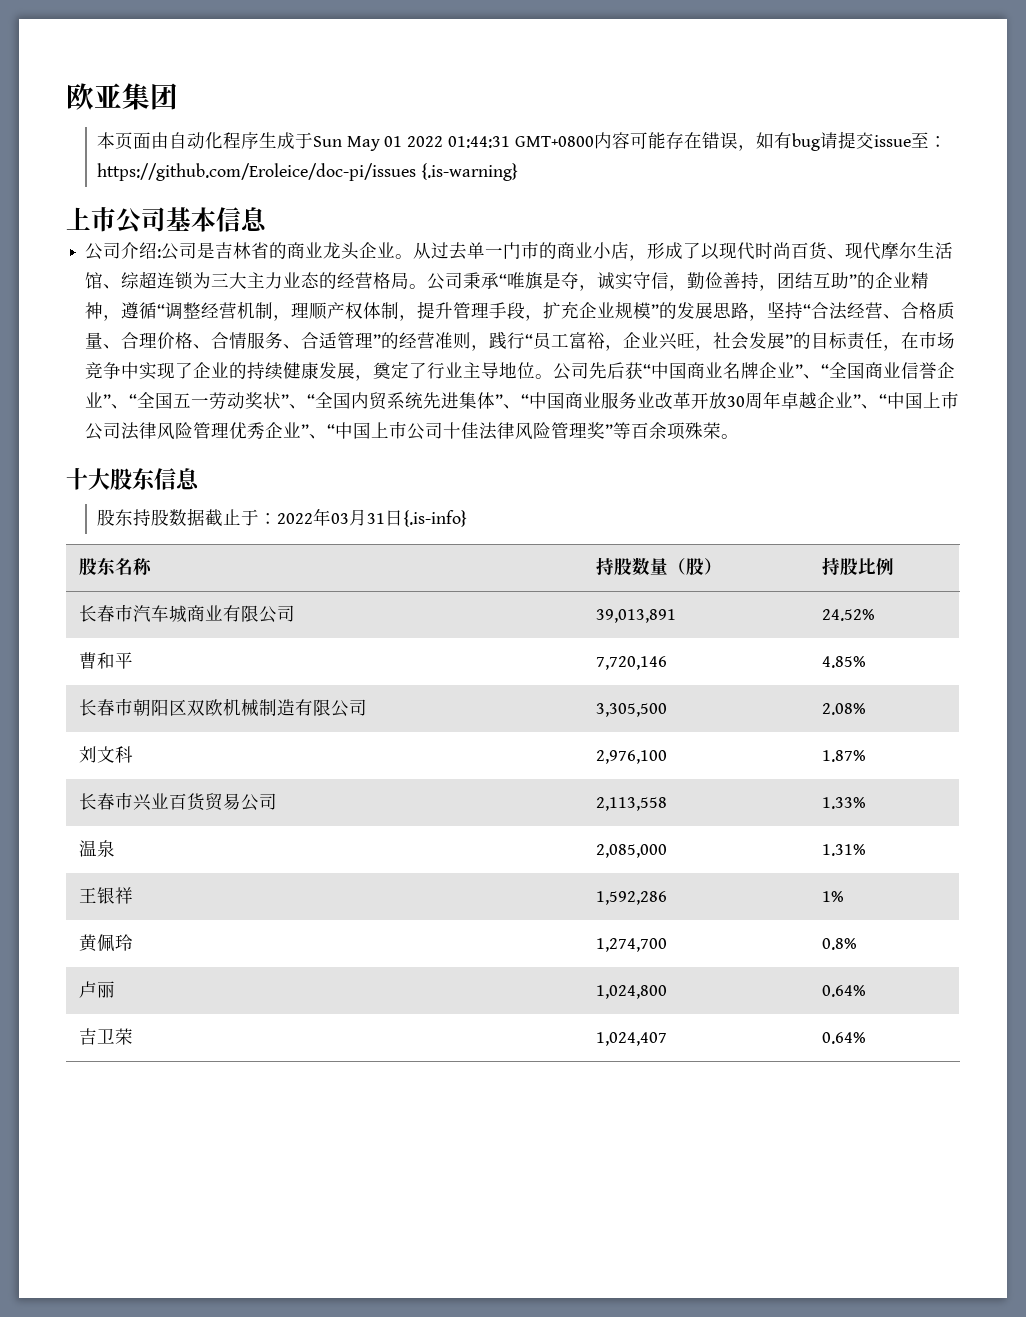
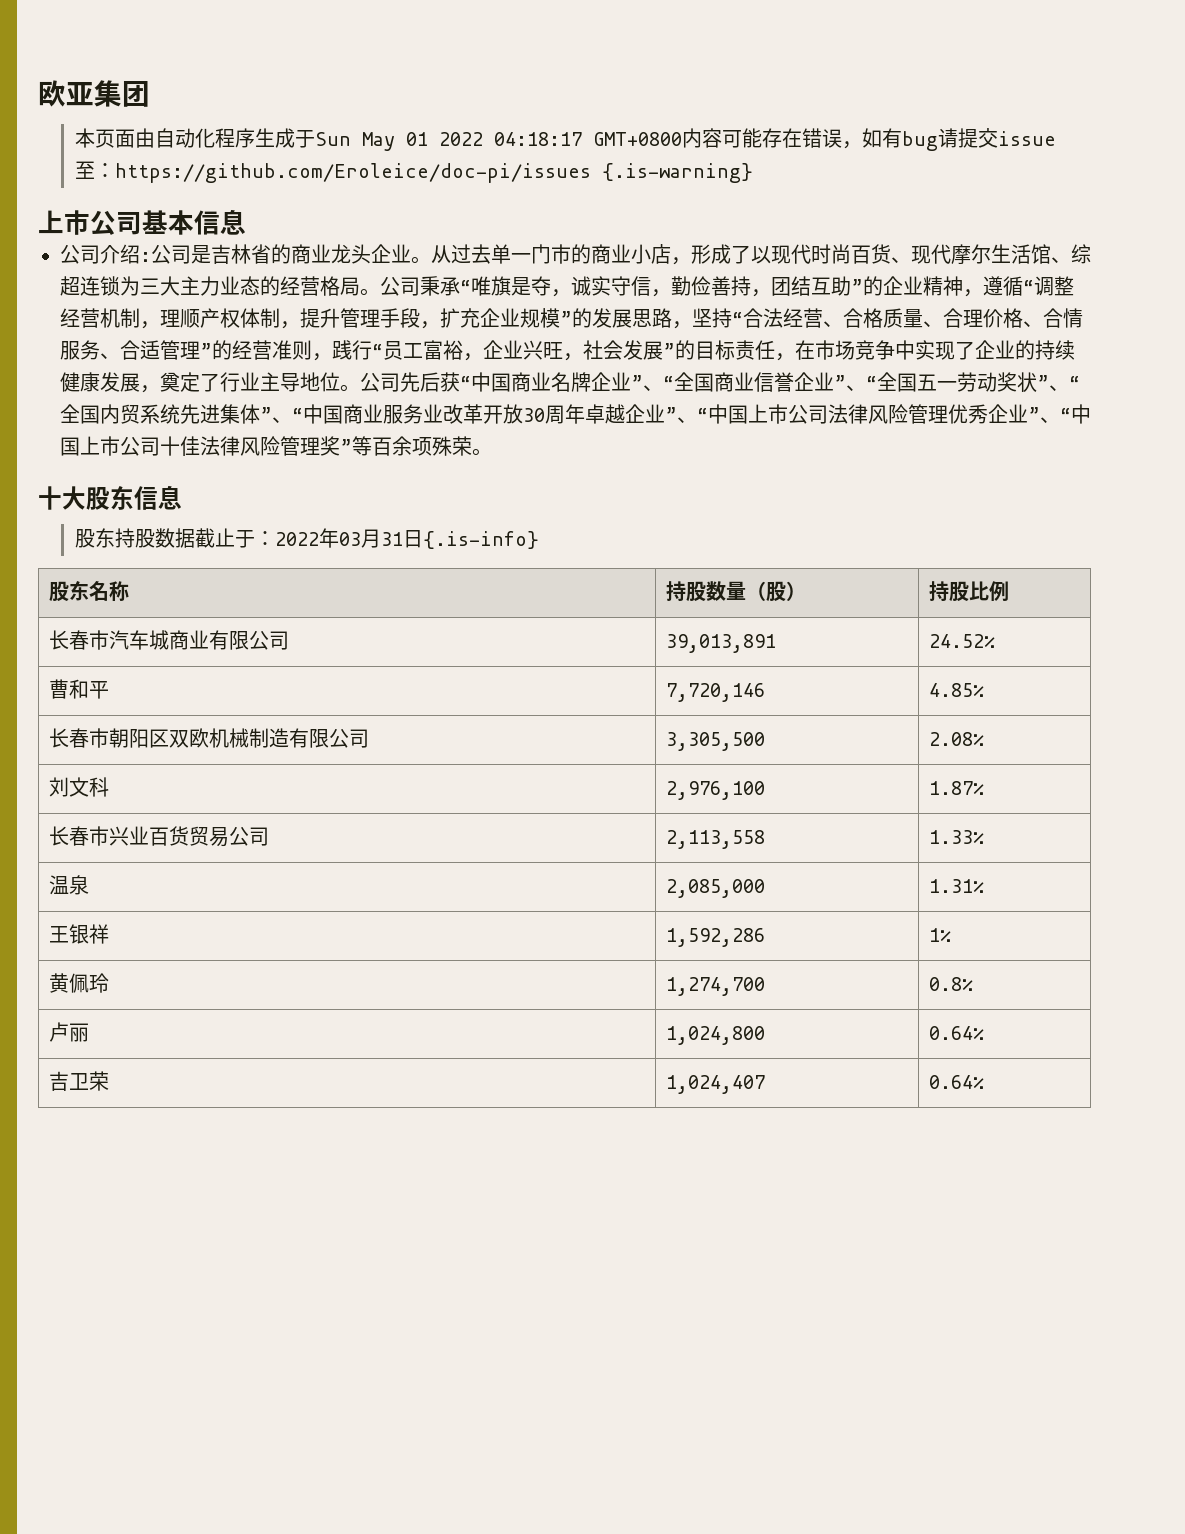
- 本页面由自动化程序生成于Sun May 01 2022 01:44:31 GMT+0800内容可能存在错误，如有bug请提交issue至：https://github.com/Eroleice/doc-pi/issues {.is-warning}
+ 本页面由自动化程序生成于Sun May 01 2022 04:18:17 GMT+0800内容可能存在错误，如有bug请提交issue至：https://github.com/Eroleice/doc-pi/issues {.is-warning}

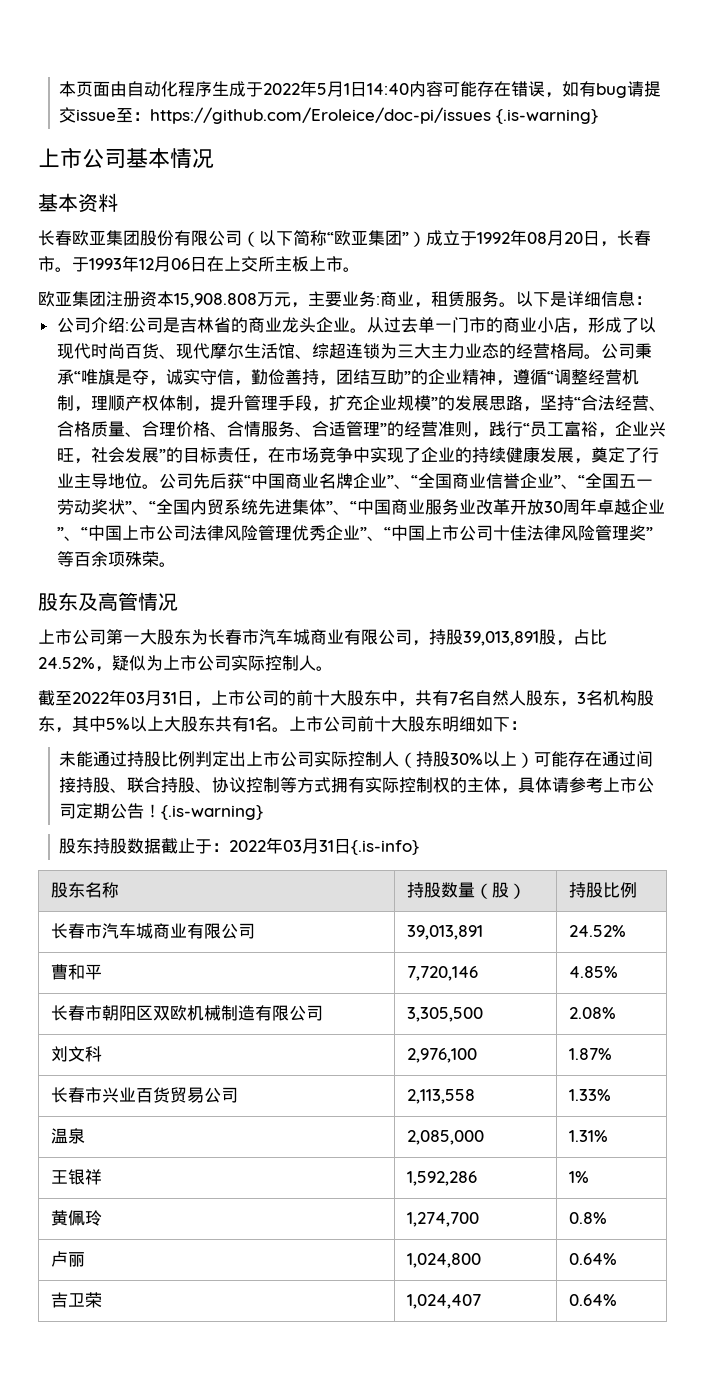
- 欧亚集团
- 本页面由自动化程序生成于Sun May 01 2022 04:18:17 GMT+0800内容可能存在错误，如有bug请提交issue至：https://github.com/Eroleice/doc-pi/issues {.is-warning}
+ 本页面由自动化程序生成于2022年5月1日14:40内容可能存在错误，如有bug请提交issue至：https://github.com/Eroleice/doc-pi/issues {.is-warning}
- 上市公司基本信息
+ 上市公司基本情况
+ 基本资料
+ 长春欧亚集团股份有限公司（以下简称“欧亚集团”）成立于1992年08月20日，长春市。于1993年12月06日在上交所主板上市。
+ 欧亚集团注册资本15,908.808万元，主要业务:商业，租赁服务。以下是详细信息：
- 十大股东信息
+ 股东及高管情况
+ 上市公司第一大股东为长春市汽车城商业有限公司，持股39,013,891股，占比24.52%，疑似为上市公司实际控制人。
+ 截至2022年03月31日，上市公司的前十大股东中，共有7名自然人股东，3名机构股东，其中5%以上大股东共有1名。上市公司前十大股东明细如下：
+ 未能通过持股比例判定出上市公司实际控制人（持股30%以上）可能存在通过间接持股、联合持股、协议控制等方式拥有实际控制权的主体，具体请参考上市公司定期公告！{.is-warning}

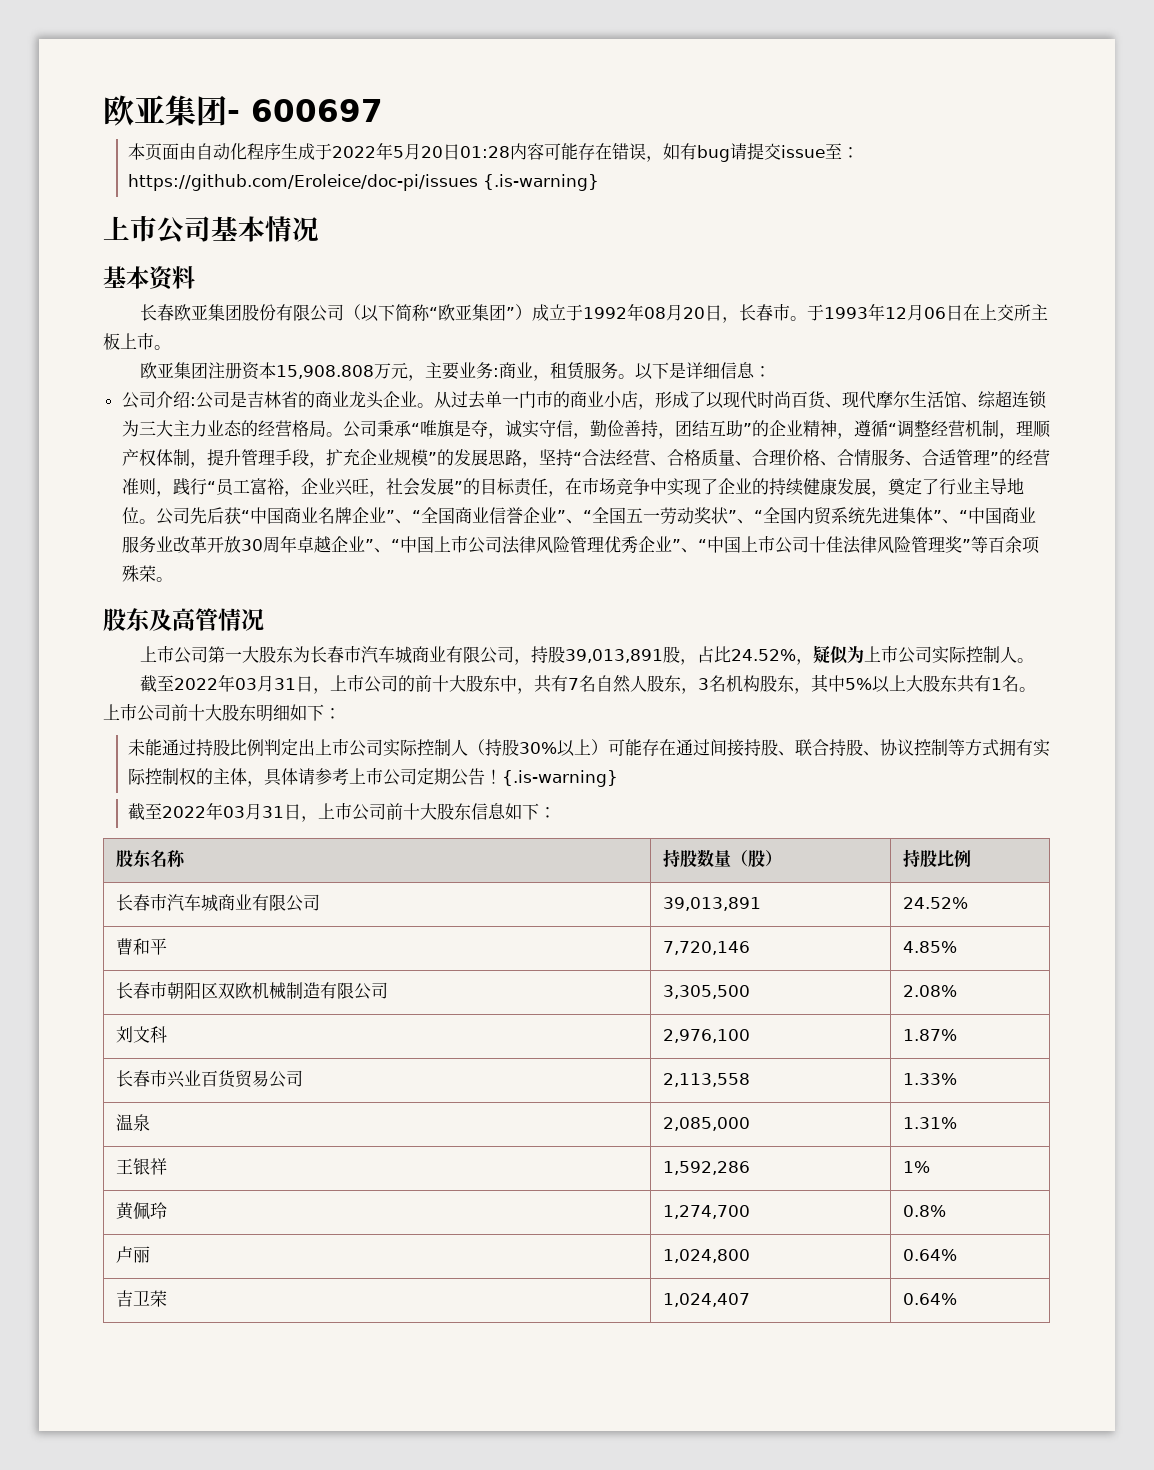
+ 欧亚集团- 600697
- 本页面由自动化程序生成于2022年5月1日14:40内容可能存在错误，如有bug请提交issue至：https://github.com/Eroleice/doc-pi/issues {.is-warning}
+ 本页面由自动化程序生成于2022年5月20日01:28内容可能存在错误，如有bug请提交issue至：https://github.com/Eroleice/doc-pi/issues {.is-warning}
- 股东持股数据截止于：2022年03月31日{.is-info}
+ 截至2022年03月31日，上市公司前十大股东信息如下：

